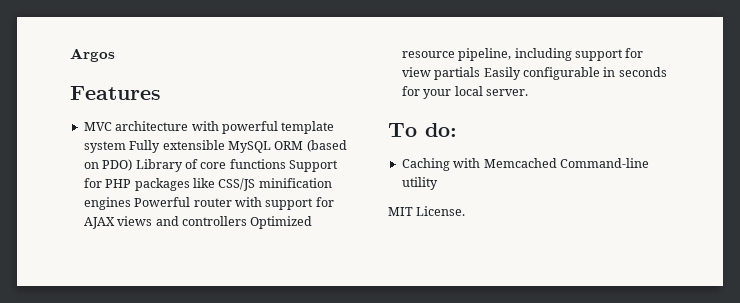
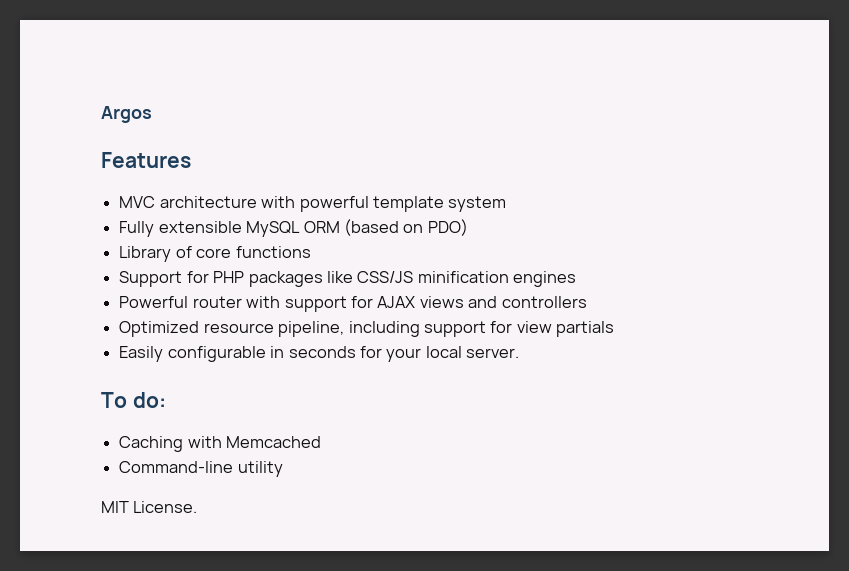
- MVC architecture with powerful template system Fully extensible MySQL ORM (based on PDO) Library of core functions Support for PHP packages like CSS/JS minification engines Powerful router with support for AJAX views and controllers Optimized resource pipeline, including support for view partials Easily configurable in seconds for your local server.
+ MVC architecture with powerful template system
+ Fully extensible MySQL ORM (based on PDO)
+ Library of core functions
+ Support for PHP packages like CSS/JS minification engines
+ Powerful router with support for AJAX views and controllers
+ Optimized resource pipeline, including support for view partials
+ Easily configurable in seconds for your local server.
- Caching with Memcached Command-line utility
+ Caching with Memcached
+ Command-line utility

